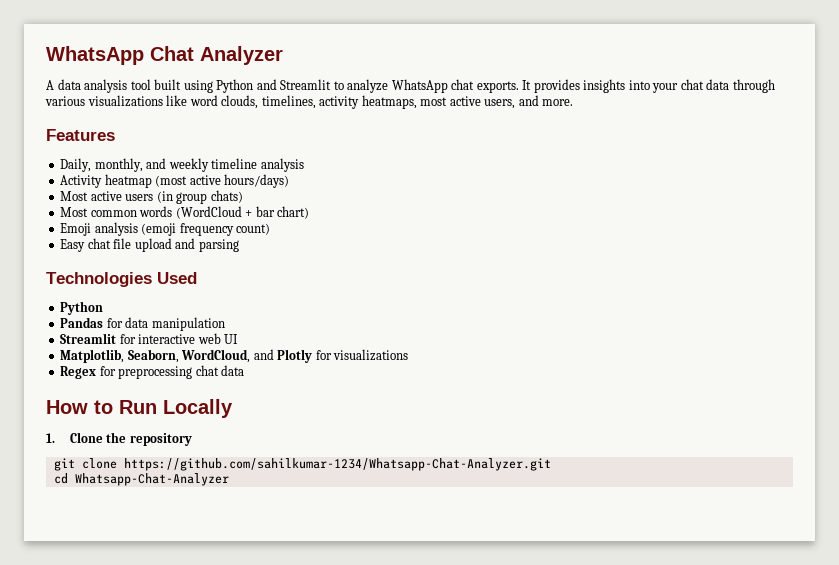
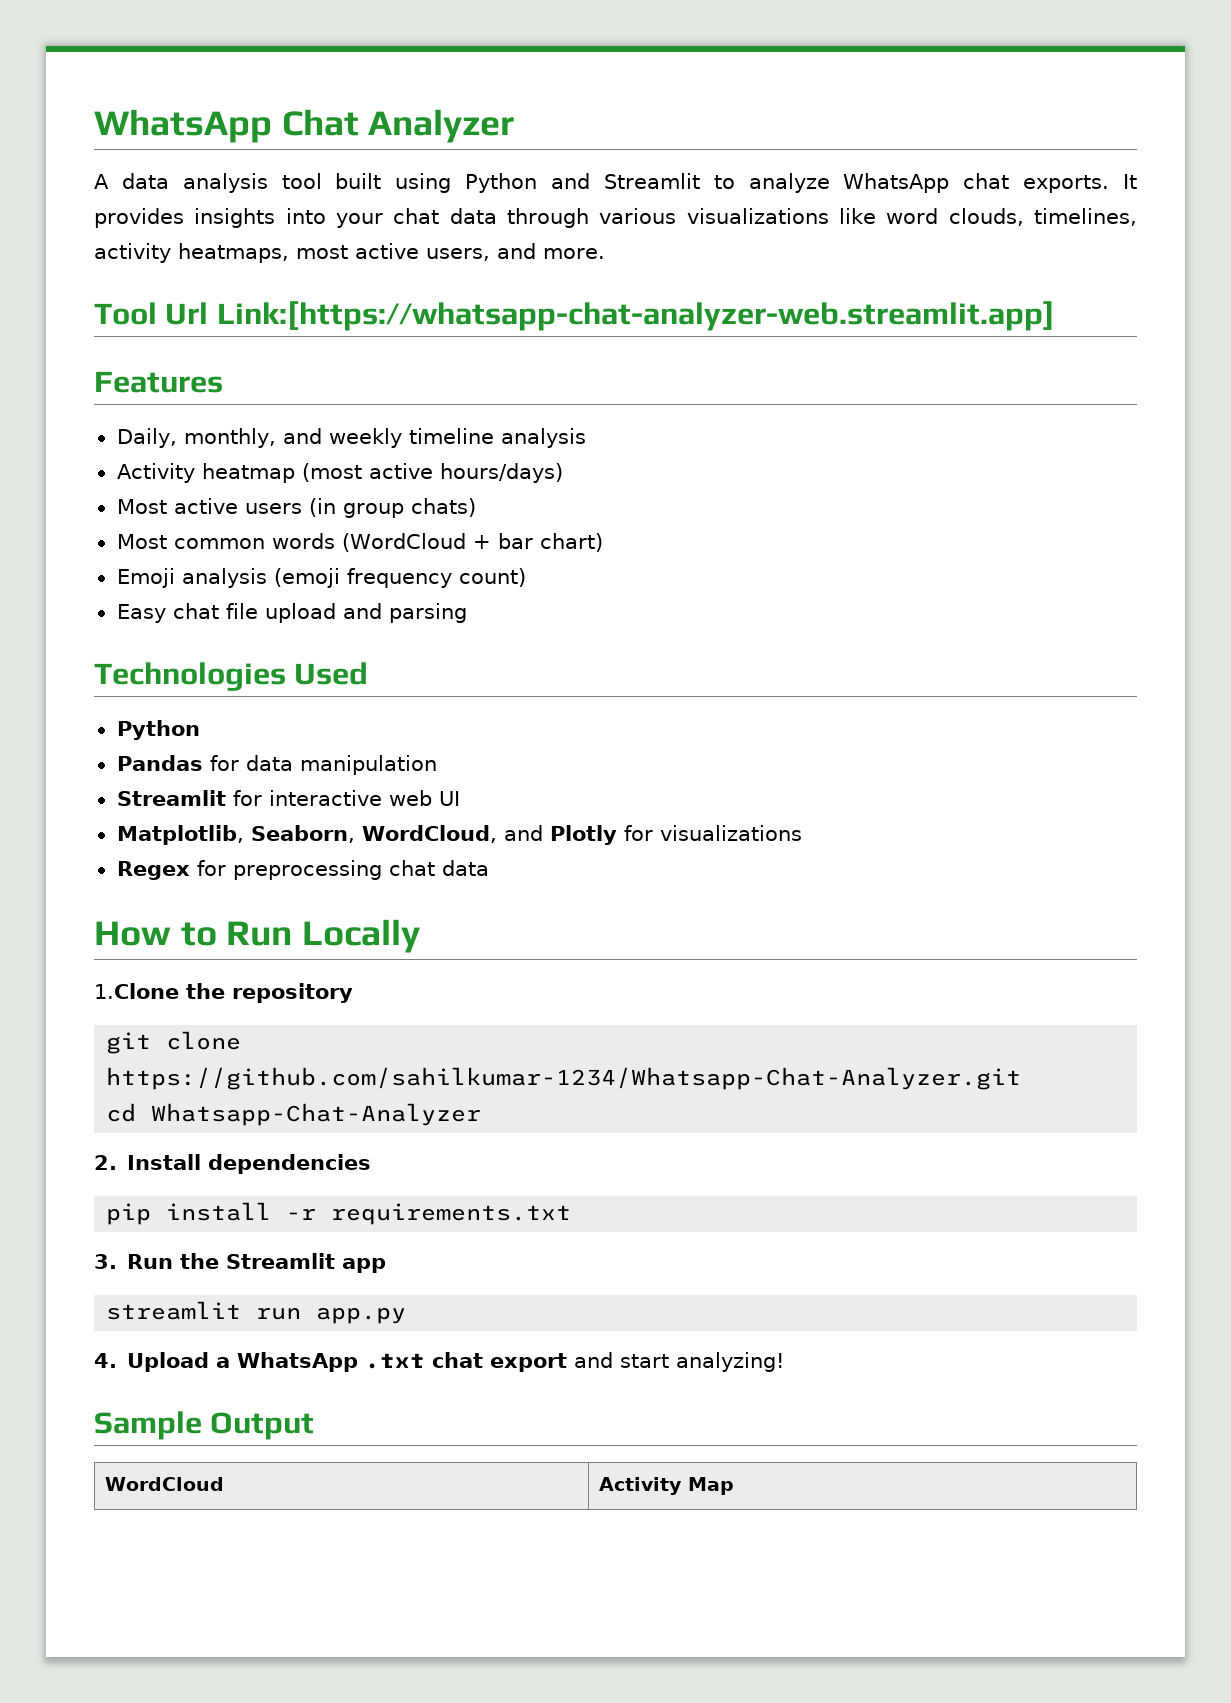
+ Tool Url Link:[https://whatsapp-chat-analyzer-web.streamlit.app]
- 1. Clone the repository
+ 1.Clone the repository
+ 2. Install dependencies
+ pip install -r requirements.txt
+ 3. Run the Streamlit app
+ streamlit run app.py
+ 4. Upload a WhatsApp .txt chat export and start analyzing!
+ Sample Output
+ WordCloud | Activity Map

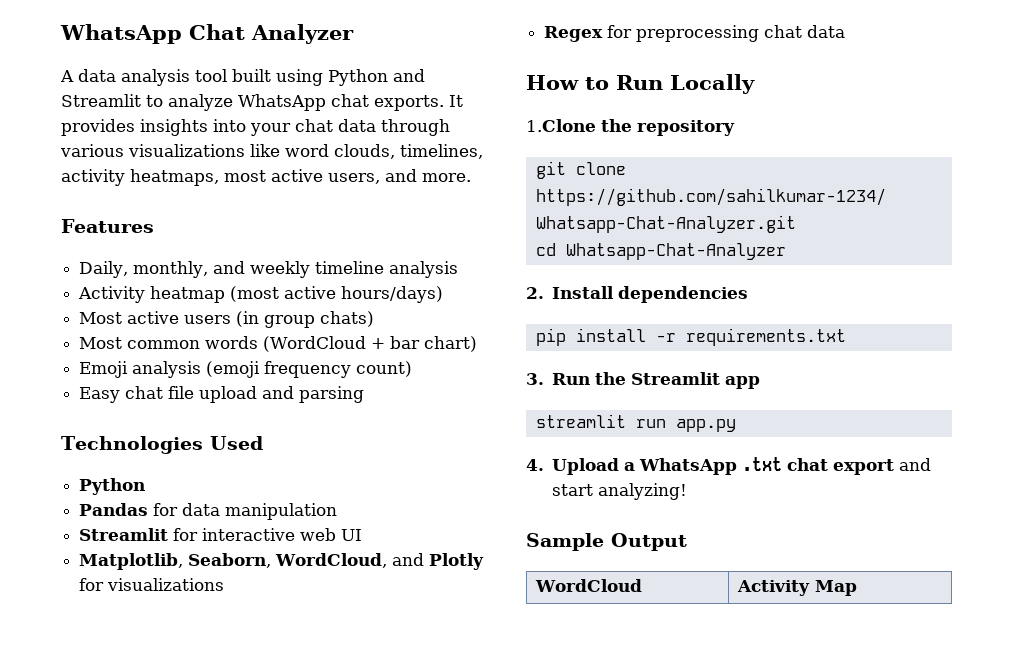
- Tool Url Link:[https://whatsapp-chat-analyzer-web.streamlit.app]

